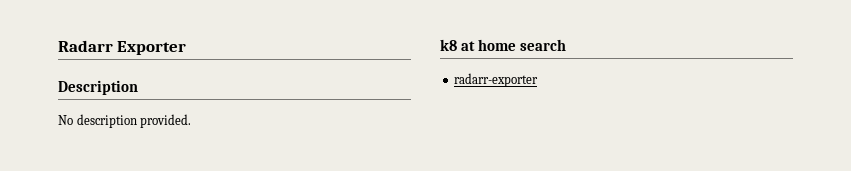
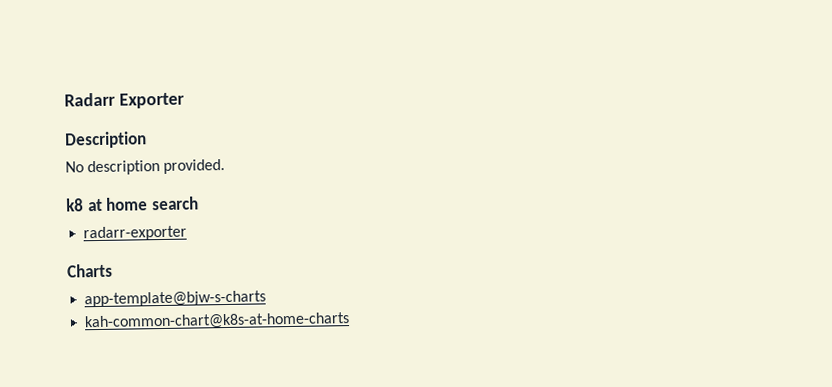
+ Charts
+ app-template@bjw-s-charts
+ kah-common-chart@k8s-at-home-charts

